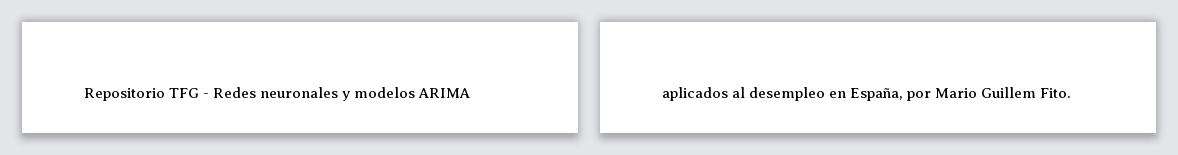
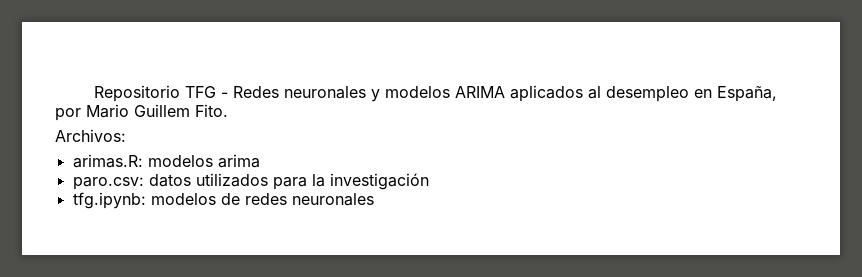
+ Archivos:
+ arimas.R: modelos arima
+ paro.csv: datos utilizados para la investigación
+ tfg.ipynb: modelos de redes neuronales

